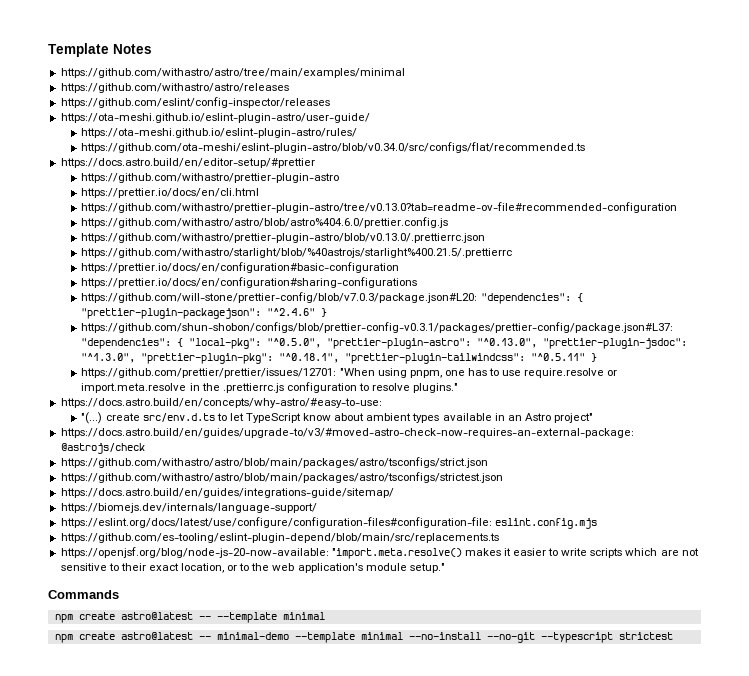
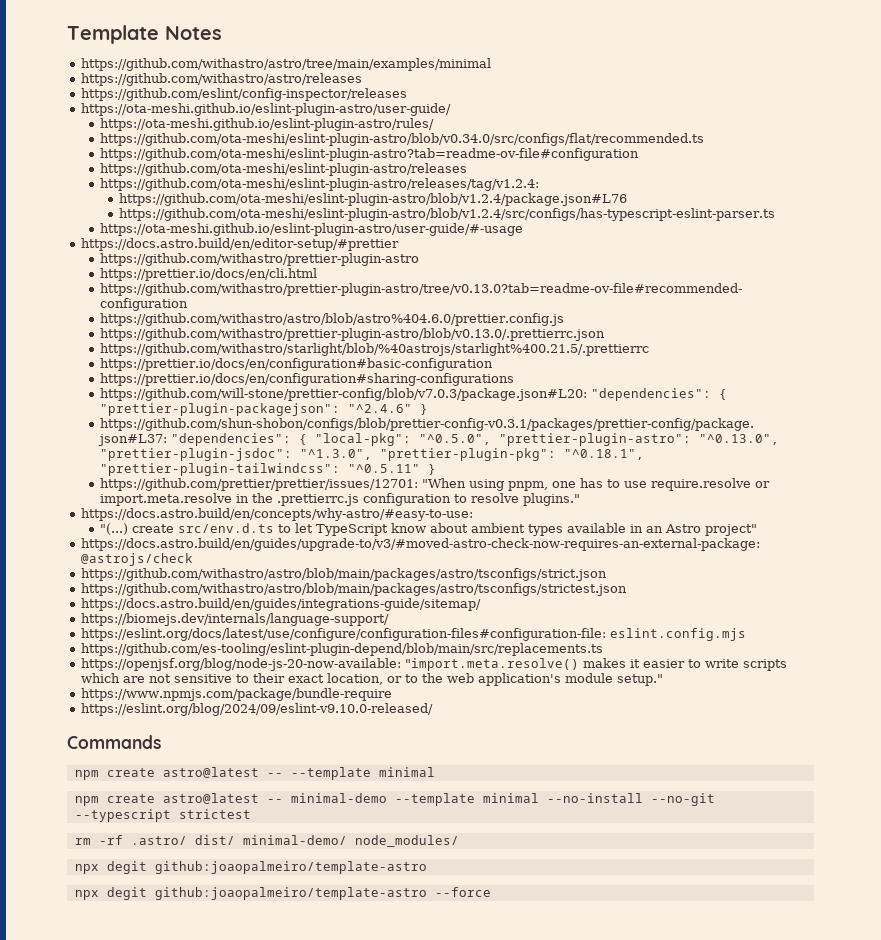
+ https://github.com/ota-meshi/eslint-plugin-astro?tab=readme-ov-file#configuration
+ https://github.com/ota-meshi/eslint-plugin-astro/releases
+ https://github.com/ota-meshi/eslint-plugin-astro/releases/tag/v1.2.4:
+ https://github.com/ota-meshi/eslint-plugin-astro/blob/v1.2.4/package.json#L76
+ https://github.com/ota-meshi/eslint-plugin-astro/blob/v1.2.4/src/configs/has-typescript-eslint-parser.ts
+ https://ota-meshi.github.io/eslint-plugin-astro/user-guide/#-usage
+ https://www.npmjs.com/package/bundle-require
+ https://eslint.org/blog/2024/09/eslint-v9.10.0-released/
+ rm -rf .astro/ dist/ minimal-demo/ node_modules/
+ npx degit github:joaopalmeiro/template-astro
+ npx degit github:joaopalmeiro/template-astro --force

